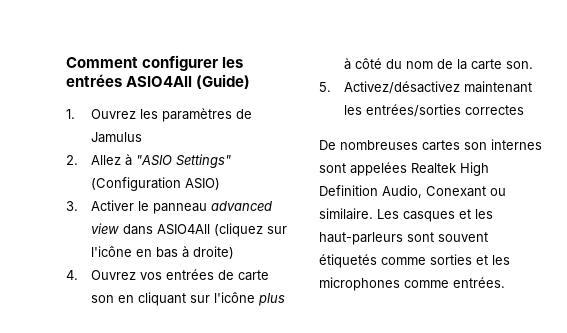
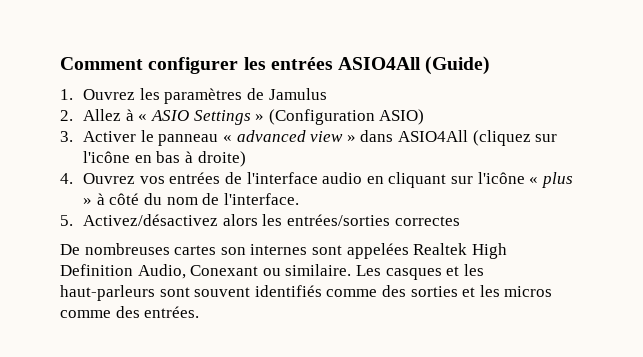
- 2. Allez à "ASIO Settings" (Configuration ASIO)
+ 2. Allez à « ASIO Settings » (Configuration ASIO)
- 3. Activer le panneau advanced view dans ASIO4All (cliquez sur l'icône en bas à droite)
+ 3. Activer le panneau « advanced view » dans ASIO4All (cliquez sur l'icône en bas à droite)
- 4. Ouvrez vos entrées de carte son en cliquant sur l'icône plus à côté du nom de la carte son.
+ 4. Ouvrez vos entrées de l'interface audio en cliquant sur l'icône « plus » à côté du nom de l'interface.
- 5. Activez/désactivez maintenant les entrées/sorties correctes
+ 5. Activez/désactivez alors les entrées/sorties correctes
- Les casques et les haut-parleurs sont souvent étiquetés comme sorties et les microphones comme entrées.
+ Les casques et les haut-parleurs sont souvent identifiés comme des sorties et les micros comme des entrées.

